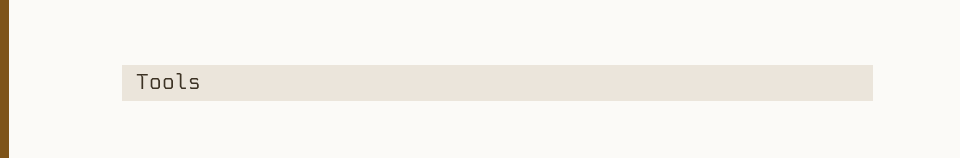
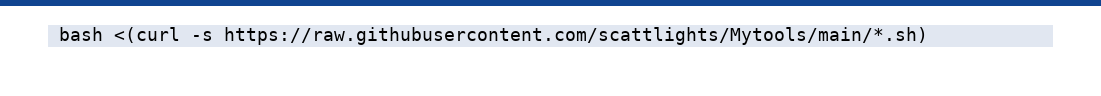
- Tools
+ bash <(curl -s https://raw.githubusercontent.com/scattlights/Mytools/main/*.sh)

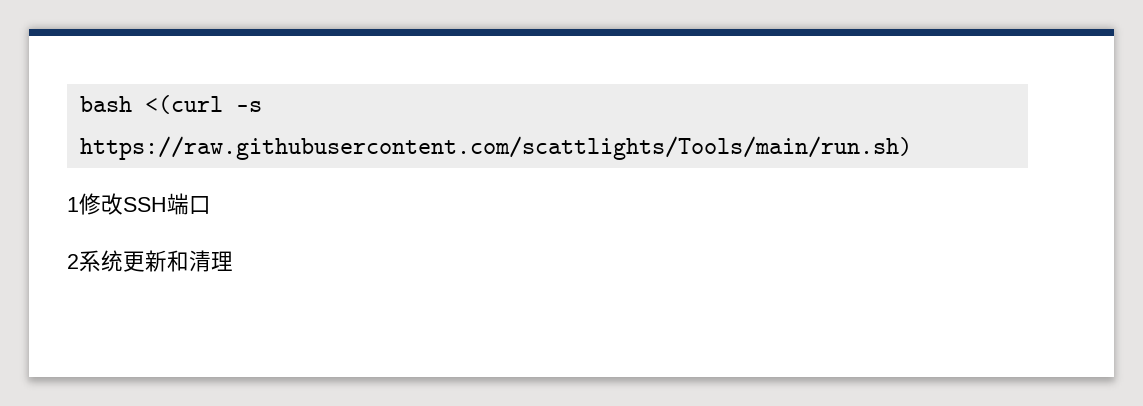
- bash <(curl -s https://raw.githubusercontent.com/scattlights/Mytools/main/*.sh)
+ bash <(curl -s https://raw.githubusercontent.com/scattlights/Tools/main/run.sh)
+ 1修改SSH端口
+ 2系统更新和清理

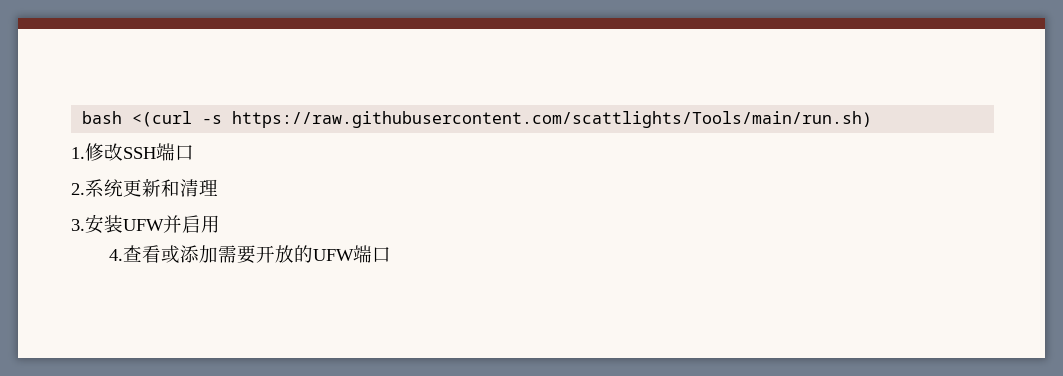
- 1修改SSH端口
+ 1.修改SSH端口
- 2系统更新和清理
+ 2.系统更新和清理
+ 3.安装UFW并启用
+ 4.查看或添加需要开放的UFW端口

